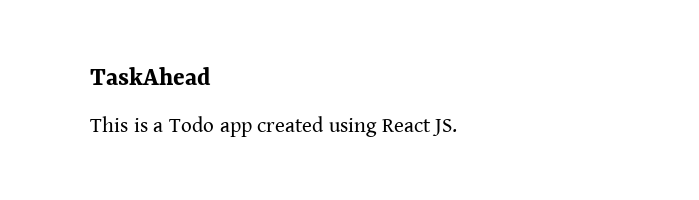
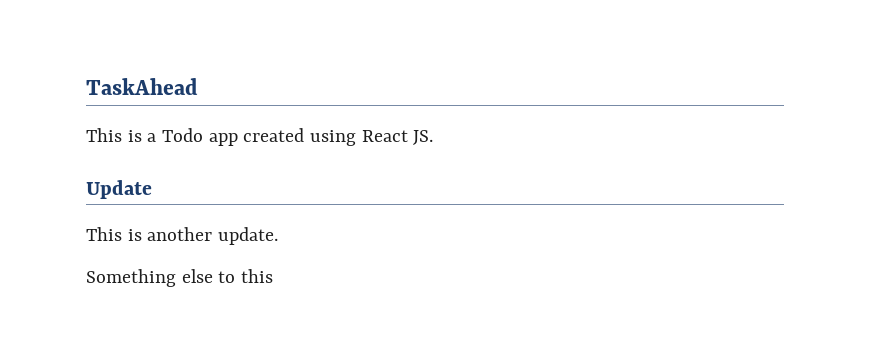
+ Update
+ This is another update.
+ Something else to this

